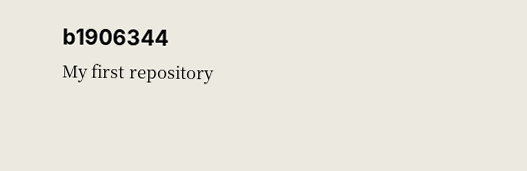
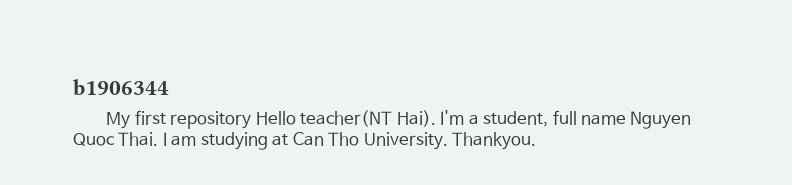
- My first repository
+ My first repository Hello teacher(NT Hai). I'm a student, full name Nguyen Quoc Thai. I am studying at Can Tho University. Thankyou.

